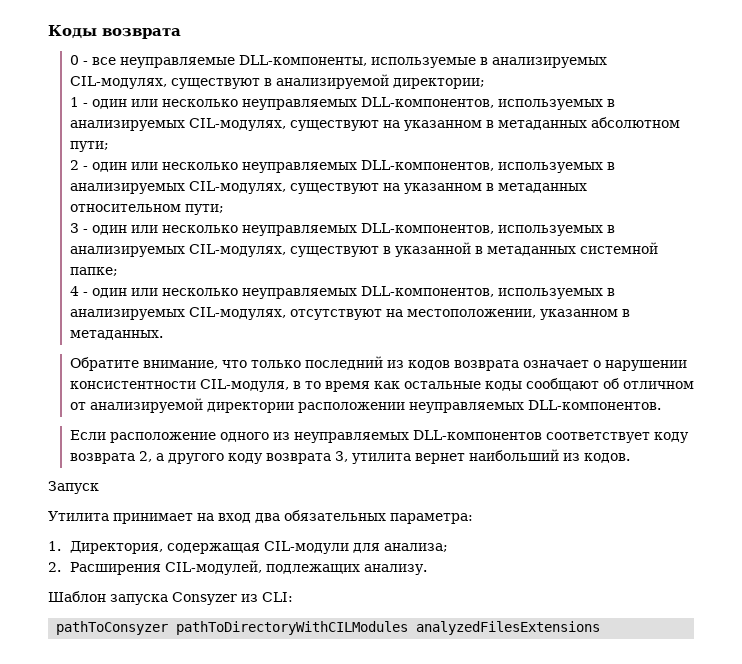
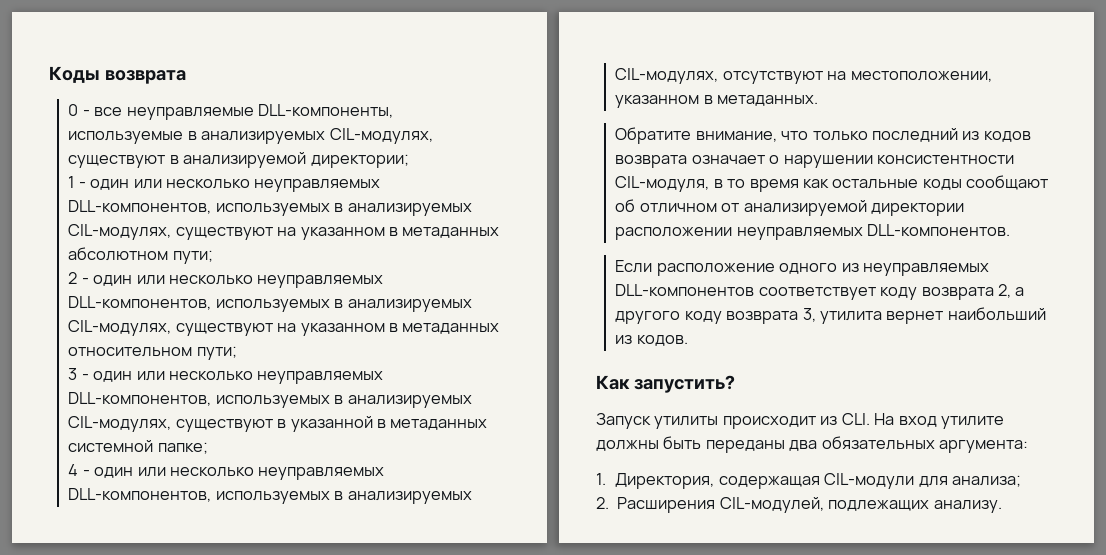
+ Как запустить?
- Запуск
- Утилита принимает на вход два обязательных параметра:
+ Запуск утилиты происходит из CLI. На вход утилите должны быть переданы два обязательных аргумента:
- Шаблон запуска Consyzer из CLI:
- pathToConsyzer pathToDirectoryWithCILModules analyzedFilesExtensions

